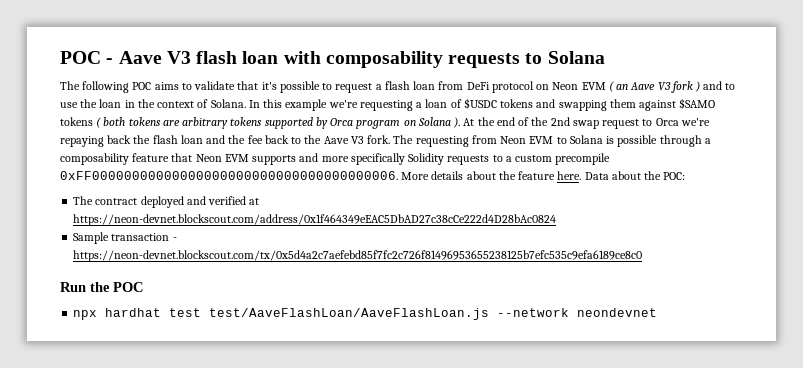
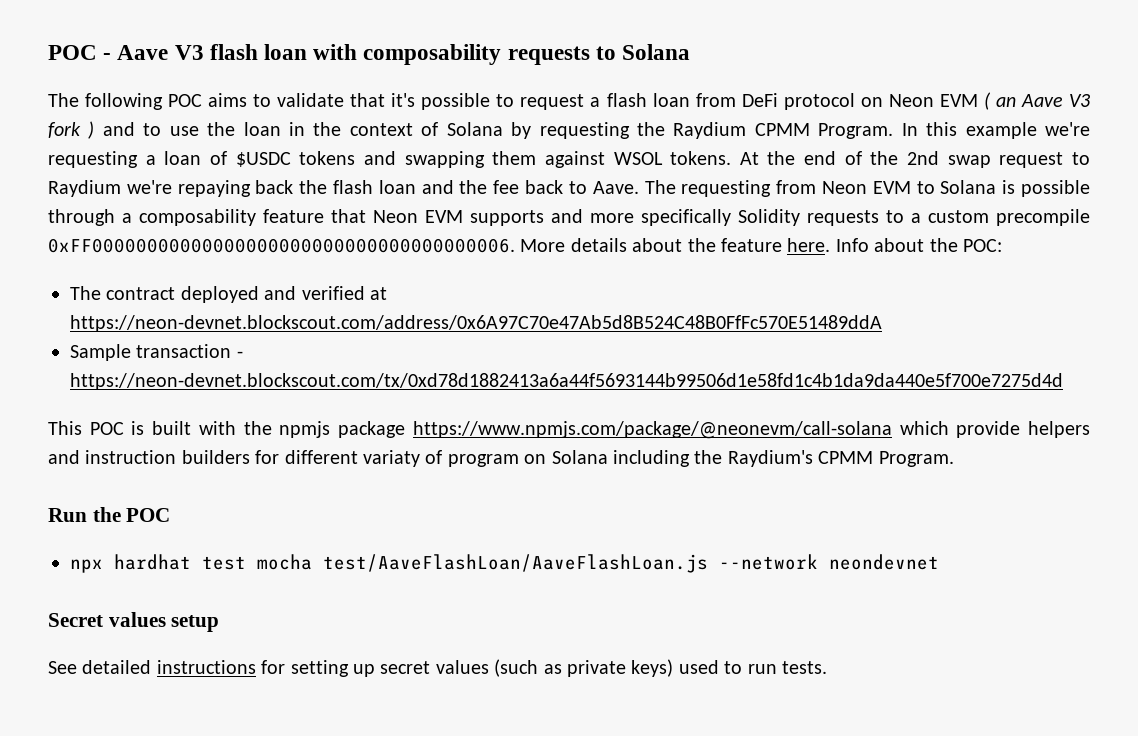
- The following POC aims to validate that it's possible to request a flash loan from DeFi protocol on Neon EVM ( an Aave V3 fork ) and to use the loan in the context of Solana.
+ The following POC aims to validate that it's possible to request a flash loan from DeFi protocol on Neon EVM ( an Aave V3 fork ) and to use the loan in the context of Solana by requesting the Raydium CPMM Program.
- In this example we're requesting a loan of $USDC tokens and swapping them against $SAMO tokens ( both tokens are arbitrary tokens supported by Orca program on Solana ).
+ In this example we're requesting a loan of $USDC tokens and swapping them against WSOL tokens.
- At the end of the 2nd swap request to Orca we're repaying back the flash loan and the fee back to the Aave V3 fork.
+ At the end of the 2nd swap request to Raydium we're repaying back the flash loan and the fee back to Aave.
- Data about the POC:
+ Info about the POC:
- The contract deployed and verified at https://neon-devnet.blockscout.com/address/0x1f464349eEAC5DbAD27c38cCe222d4D28bAc0824
+ The contract deployed and verified at https://neon-devnet.blockscout.com/address/0x6A97C70e47Ab5d8B524C48B0FfFc570E51489ddA
- Sample transaction - https://neon-devnet.blockscout.com/tx/0x5d4a2c7aefebd85f7fc2c726f81496953655238125b7efc535c9efa6189ce8c0
+ Sample transaction - https://neon-devnet.blockscout.com/tx/0xd78d1882413a6a44f5693144b99506d1e58fd1c4b1da9da440e5f700e7275d4d
+ This POC is built with the npmjs package https://www.npmjs.com/package/@neonevm/call-solana which provide helpers and instruction builders for different variaty of program on Solana including the Raydium's CPMM Program.
- npx hardhat test test/AaveFlashLoan/AaveFlashLoan.js --network neondevnet
+ npx hardhat test mocha test/AaveFlashLoan/AaveFlashLoan.js --network neondevnet
+ Secret values setup
+ See detailed instructions for setting up secret values (such as private keys) used to run tests.

